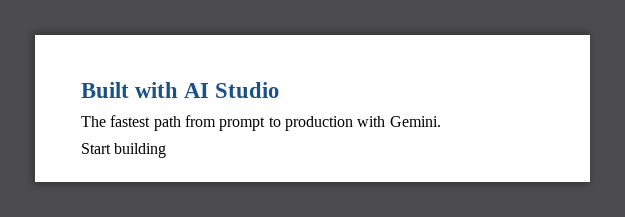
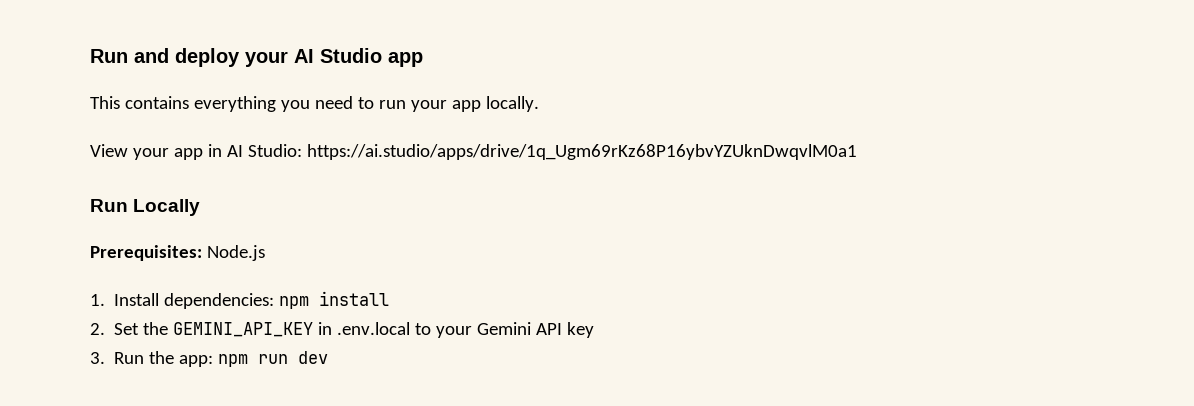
- Built with AI Studio
- The fastest path from prompt to production with Gemini.
- Start building
+ Run and deploy your AI Studio app
+ This contains everything you need to run your app locally.
+ View your app in AI Studio: https://ai.studio/apps/drive/1q_Ugm69rKz68P16ybvYZUknDwqvlM0a1
+ Run Locally
+ Prerequisites: Node.js
+ 1. Install dependencies: npm install
+ 2. Set the GEMINI_API_KEY in .env.local to your Gemini API key
+ 3. Run the app: npm run dev

